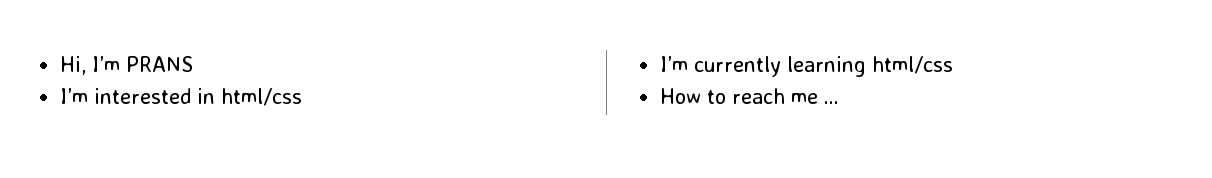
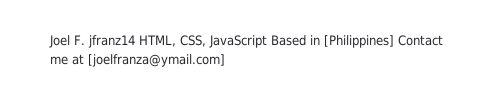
- Hi, I’m PRANS
- I’m interested in html/css
- I’m currently learning html/css
- How to reach me ...
+ Joel F. jfranz14 HTML, CSS, JavaScript Based in [Philippines] Contact me at [joelfranza@ymail.com]

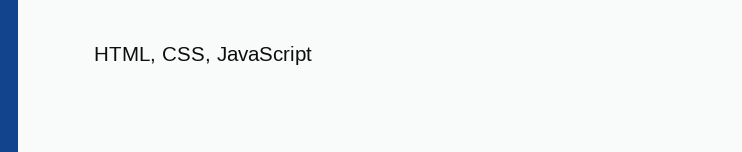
- Joel F. jfranz14 HTML, CSS, JavaScript Based in [Philippines] Contact me at [joelfranza@ymail.com]
+ HTML, CSS, JavaScript

